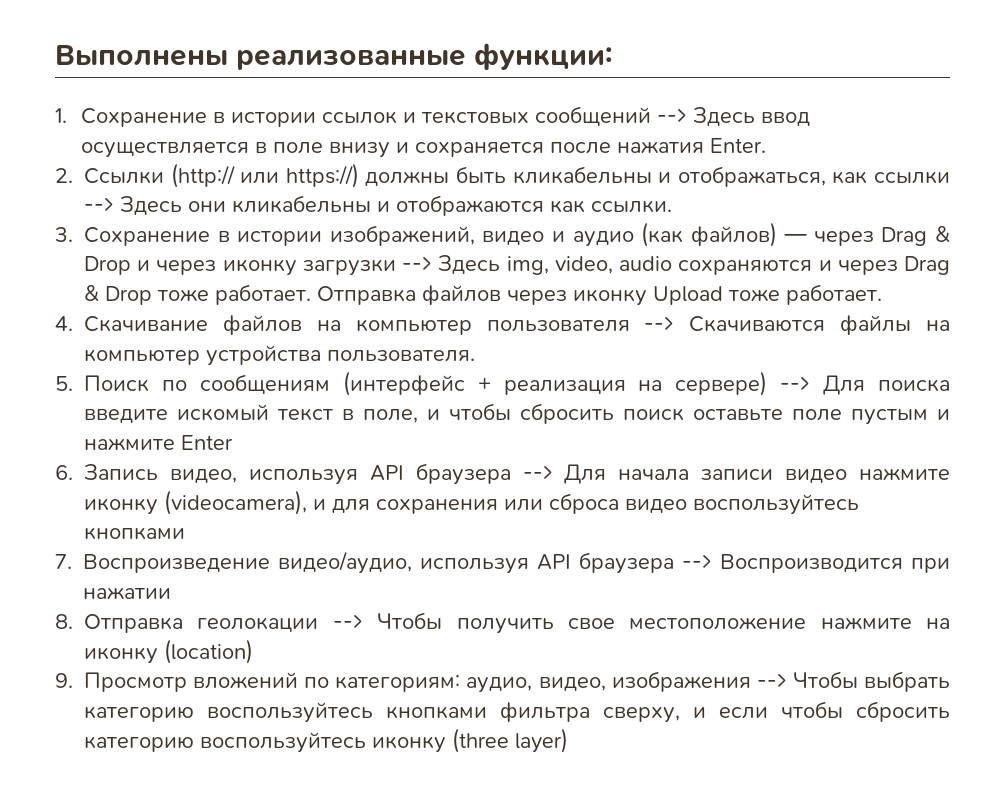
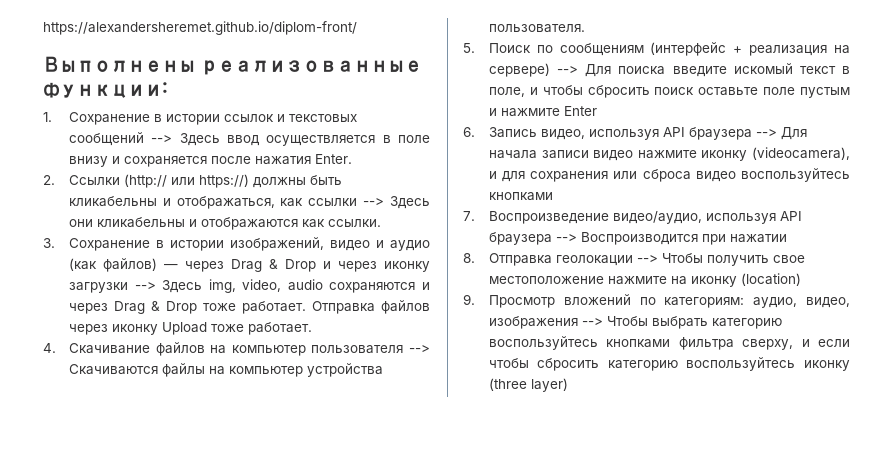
+ https://alexandersheremet.github.io/diplom-front/

